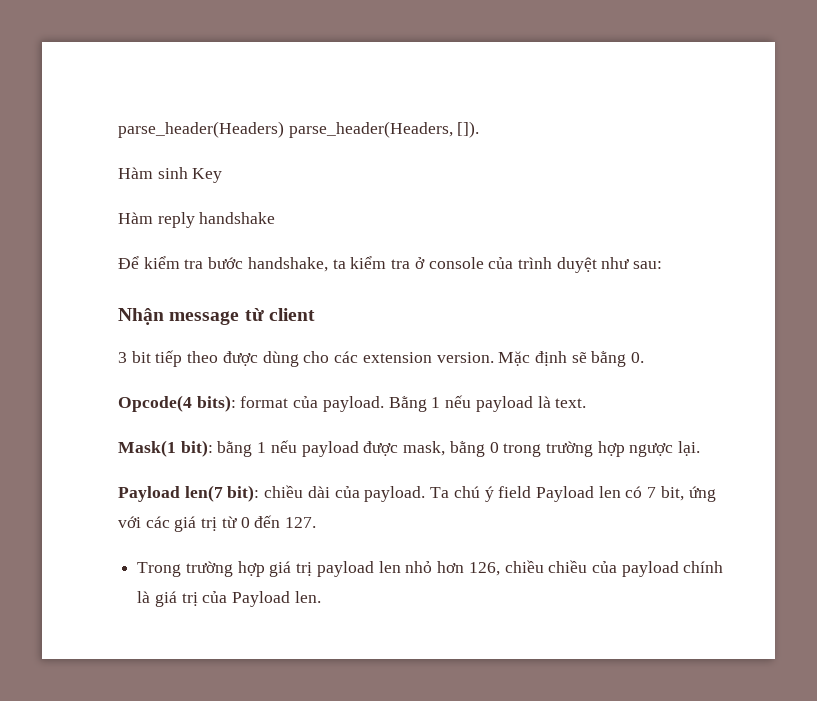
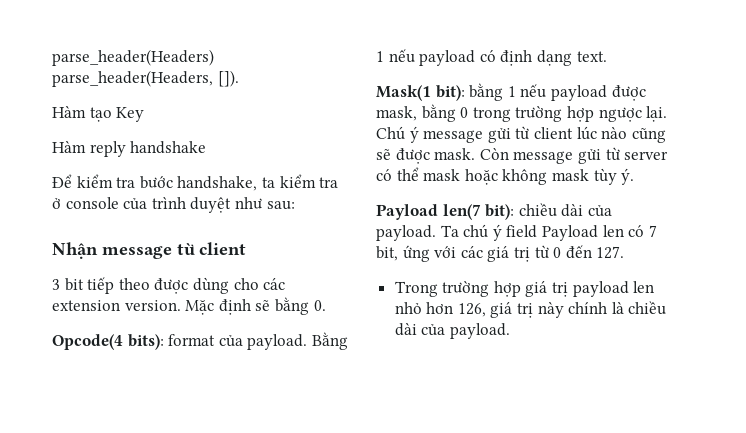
- Hàm sinh Key
+ Hàm tạo Key
- Bằng 1 nếu payload là text.
+ Bằng 1 nếu payload có định dạng text.
+ Chú ý message gửi từ client lúc nào cũng sẽ được mask. Còn message gửi từ server có thể mask hoặc không mask tùy ý.
- Trong trường hợp giá trị payload len nhỏ hơn 126, chiều chiều của payload chính là giá trị của Payload len.
+ Trong trường hợp giá trị payload len nhỏ hơn 126, giá trị này chính là chiều dài của payload.

